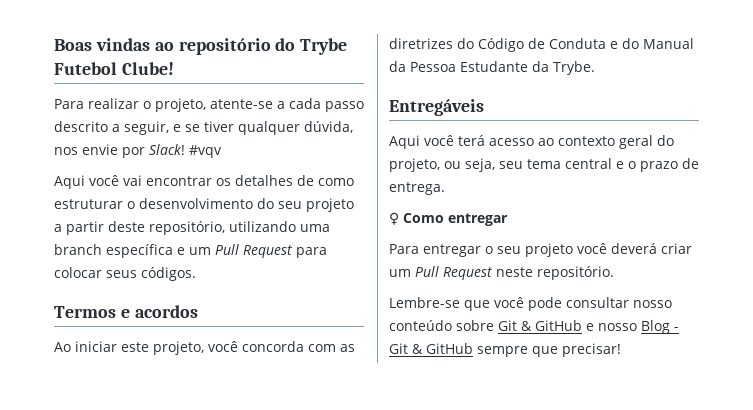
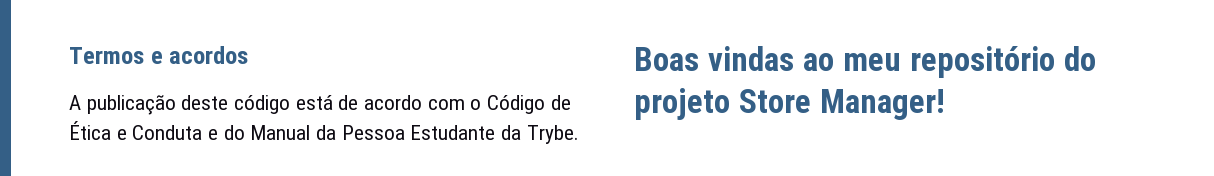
- Boas vindas ao repositório do Trybe Futebol Clube!
- Para realizar o projeto, atente-se a cada passo descrito a seguir, e se tiver qualquer dúvida, nos envie por Slack! #vqv
- Aqui você vai encontrar os detalhes de como estruturar o desenvolvimento do seu projeto a partir deste repositório, utilizando uma branch específica e um Pull Request para colocar seus códigos.
  Termos e acordos
- Ao iniciar este projeto, você concorda com as diretrizes do Código de Conduta e do Manual da Pessoa Estudante da Trybe.
+ A publicação deste código está de acordo com o Código de Ética e Conduta e do Manual da Pessoa Estudante da Trybe.
- Entregáveis
- Aqui você terá acesso ao contexto geral do projeto, ou seja, seu tema central e o prazo de entrega.
- ♀ Como entregar
- Para entregar o seu projeto você deverá criar um Pull Request neste repositório.
- Lembre-se que você pode consultar nosso conteúdo sobre Git & GitHub e nosso Blog - Git & GitHub sempre que precisar!
+ Boas vindas ao meu repositório do projeto Store Manager!

